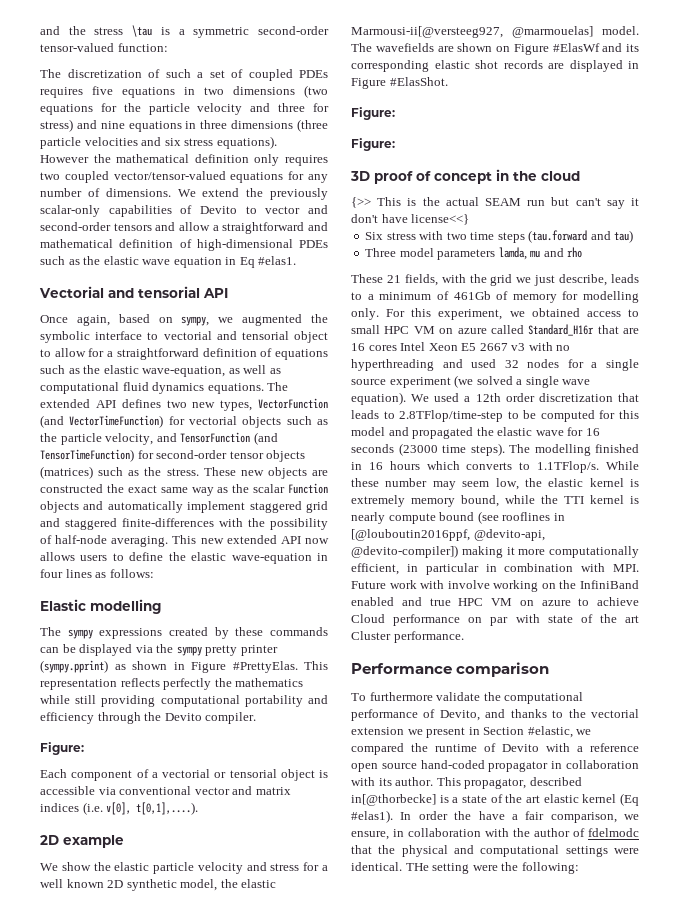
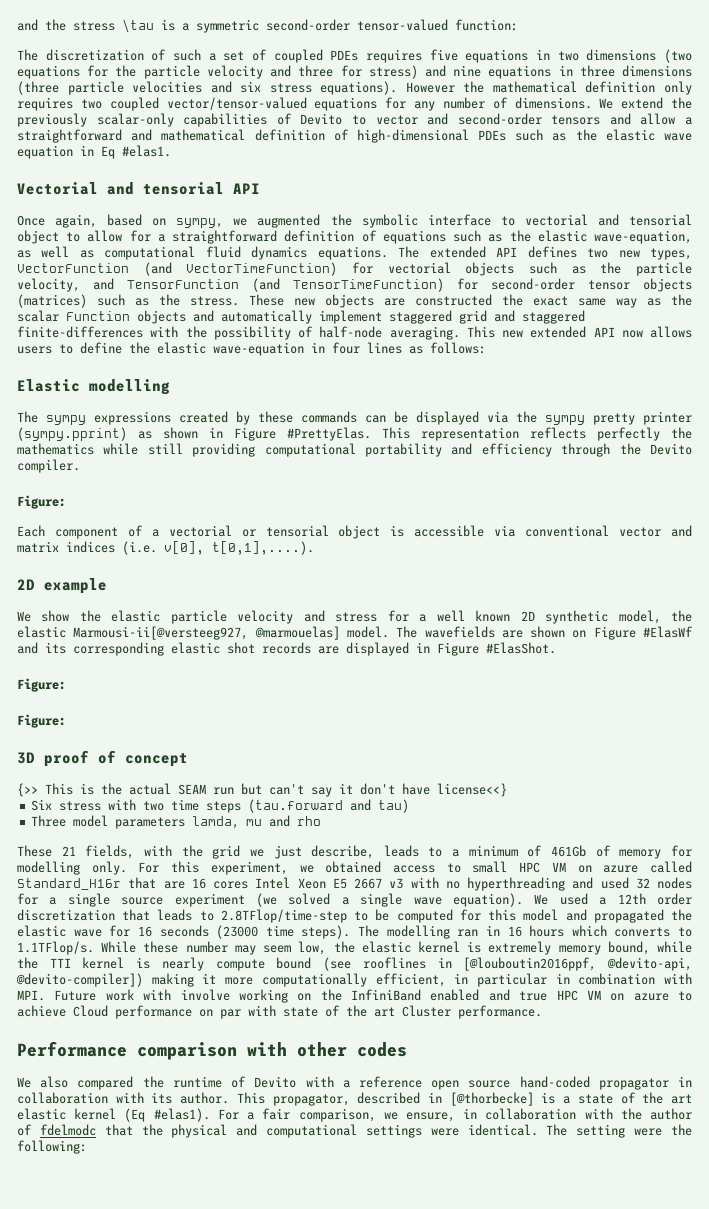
- 3D proof of concept in the cloud
+ 3D proof of concept
- The modelling finished in 16 hours which converts to 1.1TFlop/s. While these number may seem low, the elastic kernel is extremely memory bound, while the TTI kernel is nearly compute bound (see rooflines in [@louboutin2016ppf, @devito-api, @devito-compiler]) making it more computationally efficient, in particular in combination with MPI. Future work with involve working on the InfiniBand enabled and true HPC VM on azure to achieve Cloud performance on par with state of the art Cluster performance.
+ The modelling ran in 16 hours which converts to 1.1TFlop/s. While these number may seem low, the elastic kernel is extremely memory bound, while the TTI kernel is nearly compute bound (see rooflines in [@louboutin2016ppf, @devito-api, @devito-compiler]) making it more computationally efficient, in particular in combination with MPI. Future work with involve working on the InfiniBand enabled and true HPC VM on azure to achieve Cloud performance on par with state of the art Cluster performance.
- Performance comparison
- To furthermore validate the computational performance of Devito, and thanks to the vectorial extension we present in Section #elastic, we compared the runtime of Devito with a reference open source hand-coded propagator in collaboration with its author.
+ Performance comparison with other codes
+ We also compared the runtime of Devito with a reference open source hand-coded propagator in collaboration with its author.
- This propagator, described in[@thorbecke] is a state of the art elastic kernel (Eq #elas1).
+ This propagator, described in [@thorbecke] is a state of the art elastic kernel (Eq #elas1).
- In order the have a fair comparison, we ensure, in collaboration with the author of fdelmodc that the physical and computational settings were identical.
+ For a fair comparison, we ensure, in collaboration with the author of fdelmodc that the physical and computational settings were identical.
- THe setting were the following:
+ The setting were the following:

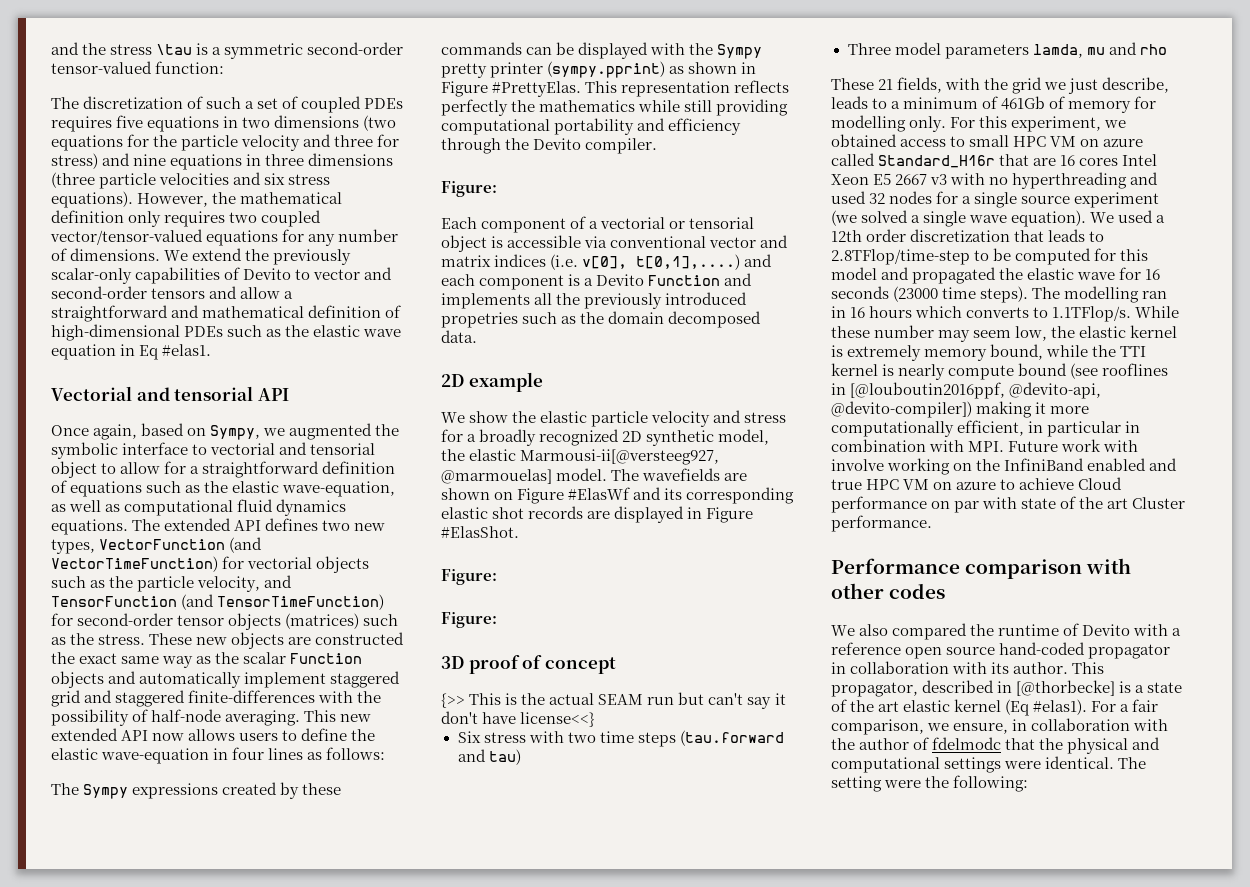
- However the mathematical definition only requires two coupled vector/tensor-valued equations for any number of dimensions.
+ However, the mathematical definition only requires two coupled vector/tensor-valued equations for any number of dimensions.
- Once again, based on sympy, we augmented the symbolic interface to vectorial and tensorial object to allow for a straightforward definition of equations such as the elastic wave-equation, as well as computational fluid dynamics equations.
+ Once again, based on Sympy, we augmented the symbolic interface to vectorial and tensorial object to allow for a straightforward definition of equations such as the elastic wave-equation, as well as computational fluid dynamics equations.
- Elastic modelling
- The sympy expressions created by these commands can be displayed via the sympy pretty printer (sympy.pprint) as shown in Figure #PrettyElas.
+ The Sympy expressions created by these commands can be displayed with the Sympy pretty printer (sympy.pprint) as shown in Figure #PrettyElas.
- Each component of a vectorial or tensorial object is accessible via conventional vector and matrix indices (i.e. v[0], t[0,1],....).
+ Each component of a vectorial or tensorial object is accessible via conventional vector and matrix indices (i.e. v[0], t[0,1],....) and each component is a Devito Function and implements all the previously introduced propetries such as the domain decomposed data.
- We show the elastic particle velocity and stress for a well known 2D synthetic model, the elastic Marmousi-ii[@versteeg927, @marmouelas] model.
+ We show the elastic particle velocity and stress for a broadly recognized 2D synthetic model, the elastic Marmousi-ii[@versteeg927, @marmouelas] model.

